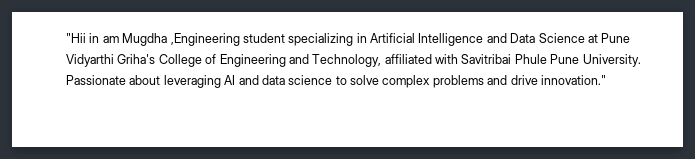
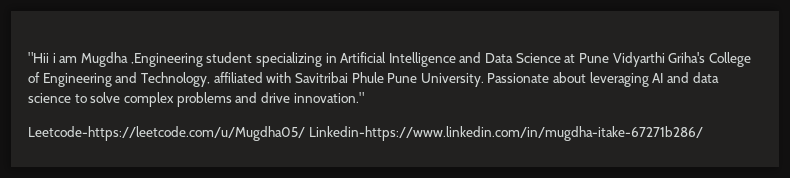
- "Hii in am Mugdha ,Engineering student specializing in Artificial Intelligence and Data Science at Pune Vidyarthi Griha's College of Engineering and Technology, affiliated with Savitribai Phule Pune University.
+ "Hii i am Mugdha ,Engineering student specializing in Artificial Intelligence and Data Science at Pune Vidyarthi Griha's College of Engineering and Technology, affiliated with Savitribai Phule Pune University.
+ Leetcode-https://leetcode.com/u/Mugdha05/ Linkedin-https://www.linkedin.com/in/mugdha-itake-67271b286/

